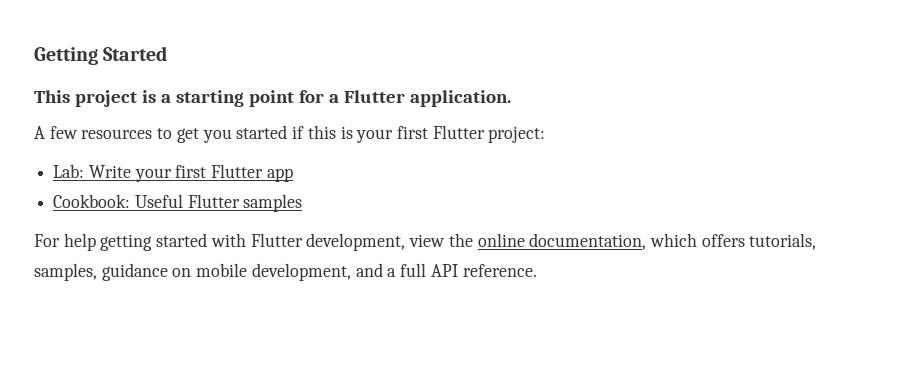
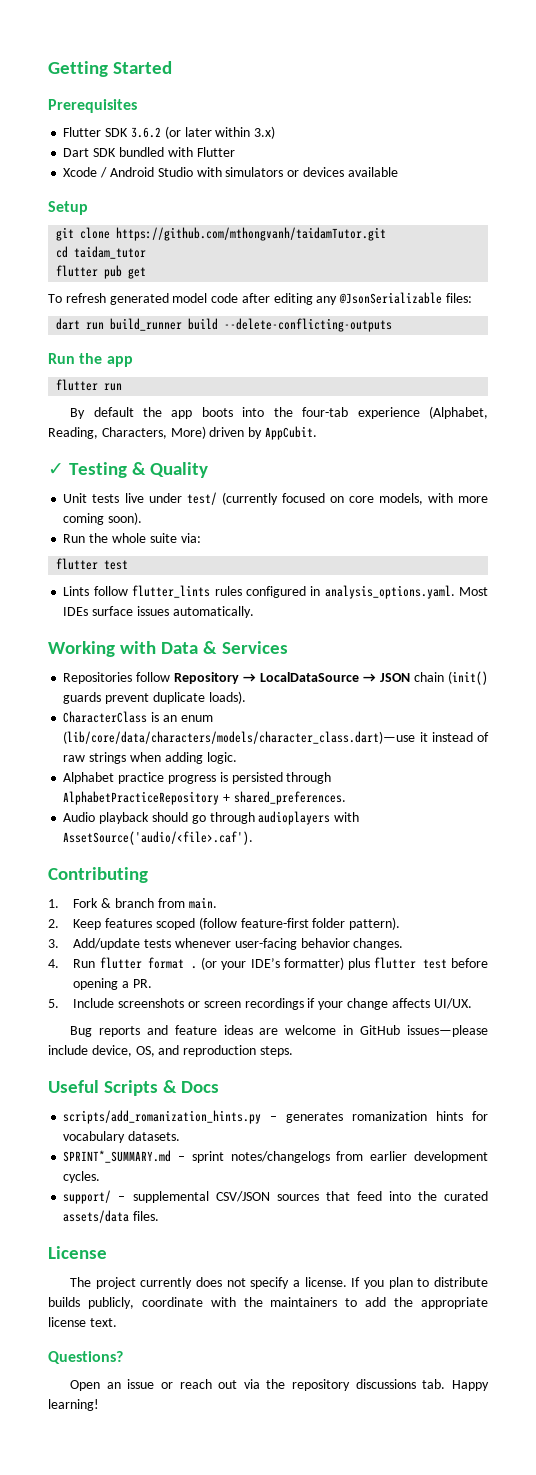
- This project is a starting point for a Flutter application.
- A few resources to get you started if this is your first Flutter project:
- Lab: Write your first Flutter app
- Cookbook: Useful Flutter samples
- For help getting started with Flutter development, view the online documentation, which offers tutorials, samples, guidance on mobile development, and a full API reference.
+ Prerequisites
+ Flutter SDK 3.6.2 (or later within 3.x)
+ Dart SDK bundled with Flutter
+ Xcode / Android Studio with simulators or devices available
+ Setup
+ git clone https://github.com/mthongvanh/taidamTutor.git
+ cd taidam_tutor
+ flutter pub get
+ To refresh generated model code after editing any @JsonSerializable files:
+ dart run build_runner build --delete-conflicting-outputs
+ Run the app
+ flutter run
+ By default the app boots into the four-tab experience (Alphabet, Reading, Characters, More) driven by AppCubit.
+ ✓ Testing & Quality
+ Unit tests live under test/ (currently focused on core models, with more coming soon).
+ Run the whole suite via:
+ flutter test
+ Lints follow flutter_lints rules configured in analysis_options.yaml. Most IDEs surface issues automatically.
+ Working with Data & Services
+ Repositories follow Repository → LocalDataSource → JSON chain (init() guards prevent duplicate loads).
+ CharacterClass is an enum (lib/core/data/characters/models/character_class.dart)—use it instead of raw strings when adding logic.
+ Alphabet practice progress is persisted through AlphabetPracticeRepository + shared_preferences.
+ Audio playback should go through audioplayers with AssetSource('audio/<file>.caf').
+ Contributing
+ 1. Fork & branch from main.
+ 2. Keep features scoped (follow feature-first folder pattern).
+ 3. Add/update tests whenever user-facing behavior changes.
+ 4. Run flutter format . (or your IDE’s formatter) plus flutter test before opening a PR.
+ 5. Include screenshots or screen recordings if your change affects UI/UX.
+ Bug reports and feature ideas are welcome in GitHub issues—please include device, OS, and reproduction steps.
+ Useful Scripts & Docs
+ scripts/add_romanization_hints.py – generates romanization hints for vocabulary datasets.
+ SPRINT*_SUMMARY.md – sprint notes/changelogs from earlier development cycles.
+ support/ – supplemental CSV/JSON sources that feed into the curated assets/data files.
+ License
+ The project currently does not specify a license. If you plan to distribute builds publicly, coordinate with the maintainers to add the appropriate license text.
+ Questions?
+ Open an issue or reach out via the repository discussions tab. Happy learning!

